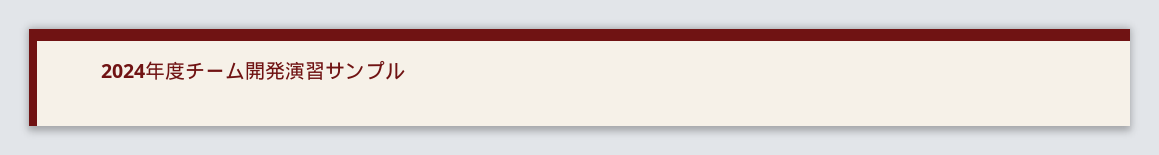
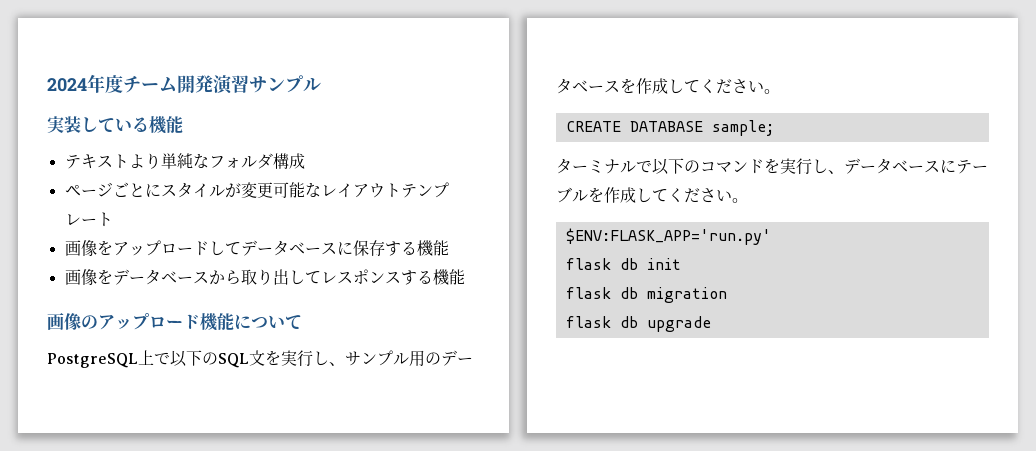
+ 実装している機能
+ テキストより単純なフォルダ構成
+ ページごとにスタイルが変更可能なレイアウトテンプレート
+ 画像をアップロードしてデータベースに保存する機能
+ 画像をデータベースから取り出してレスポンスする機能
+ 画像のアップロード機能について
+ PostgreSQL上で以下のSQL文を実行し、サンプル用のデータベースを作成してください。
+ CREATE DATABASE sample;
+ ターミナルで以下のコマンドを実行し、データベースにテーブルを作成してください。
+ $ENV:FLASK_APP='run.py'
+ flask db init
+ flask db migration
+ flask db upgrade

